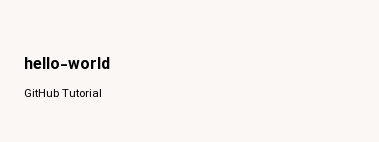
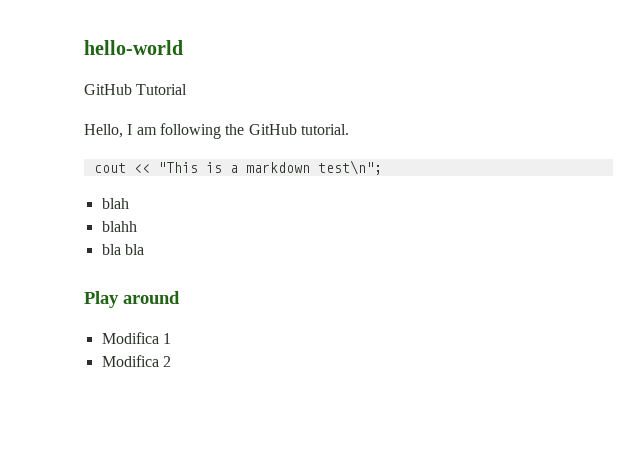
+ Hello, I am following the GitHub tutorial.
+ cout << "This is a markdown test\n";
+ blah
+ blahh
+ bla bla
+ Play around
+ Modifica 1
+ Modifica 2

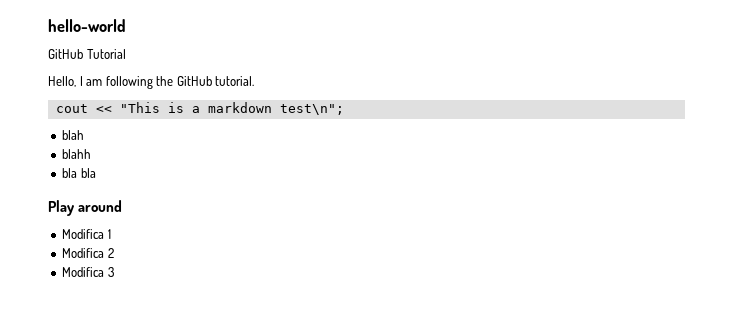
+ Modifica 3

